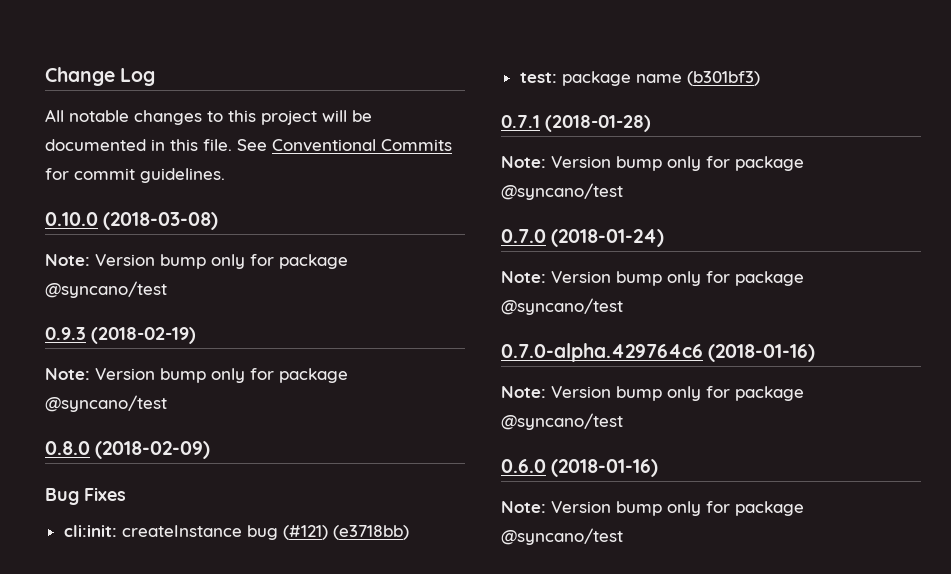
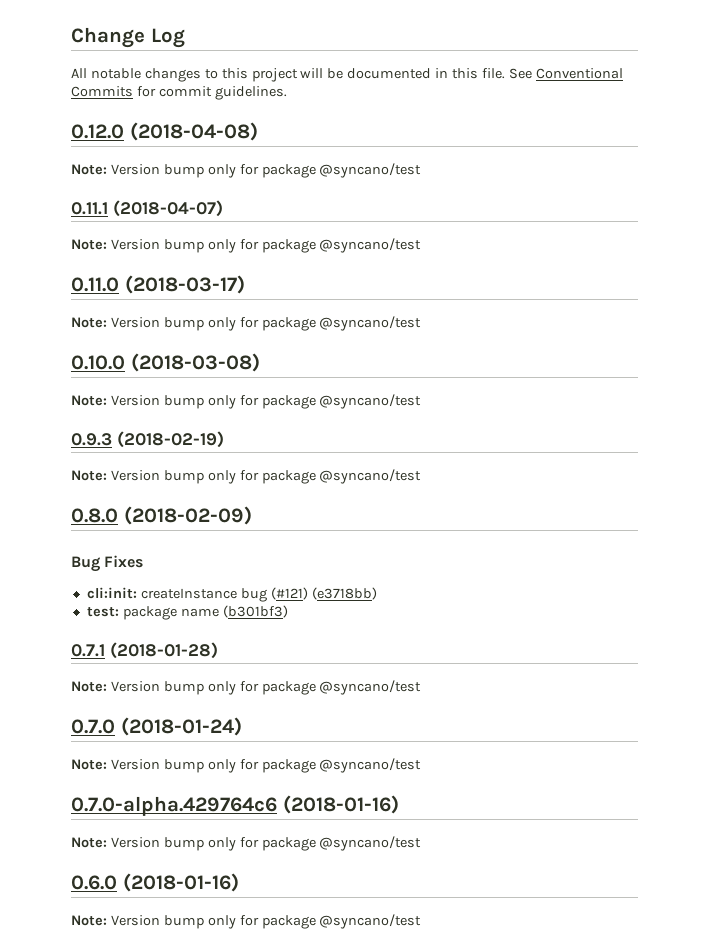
+ 0.12.0 (2018-04-08)
+ Note: Version bump only for package @syncano/test
+ 0.11.1 (2018-04-07)
+ Note: Version bump only for package @syncano/test
+ 0.11.0 (2018-03-17)
+ Note: Version bump only for package @syncano/test

